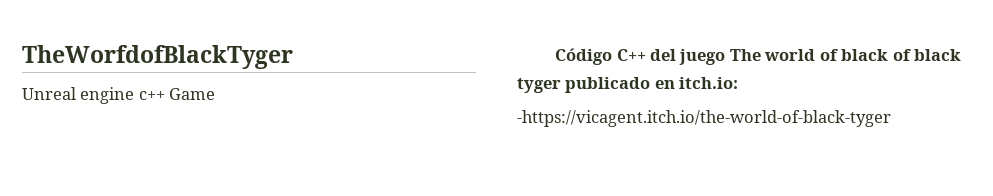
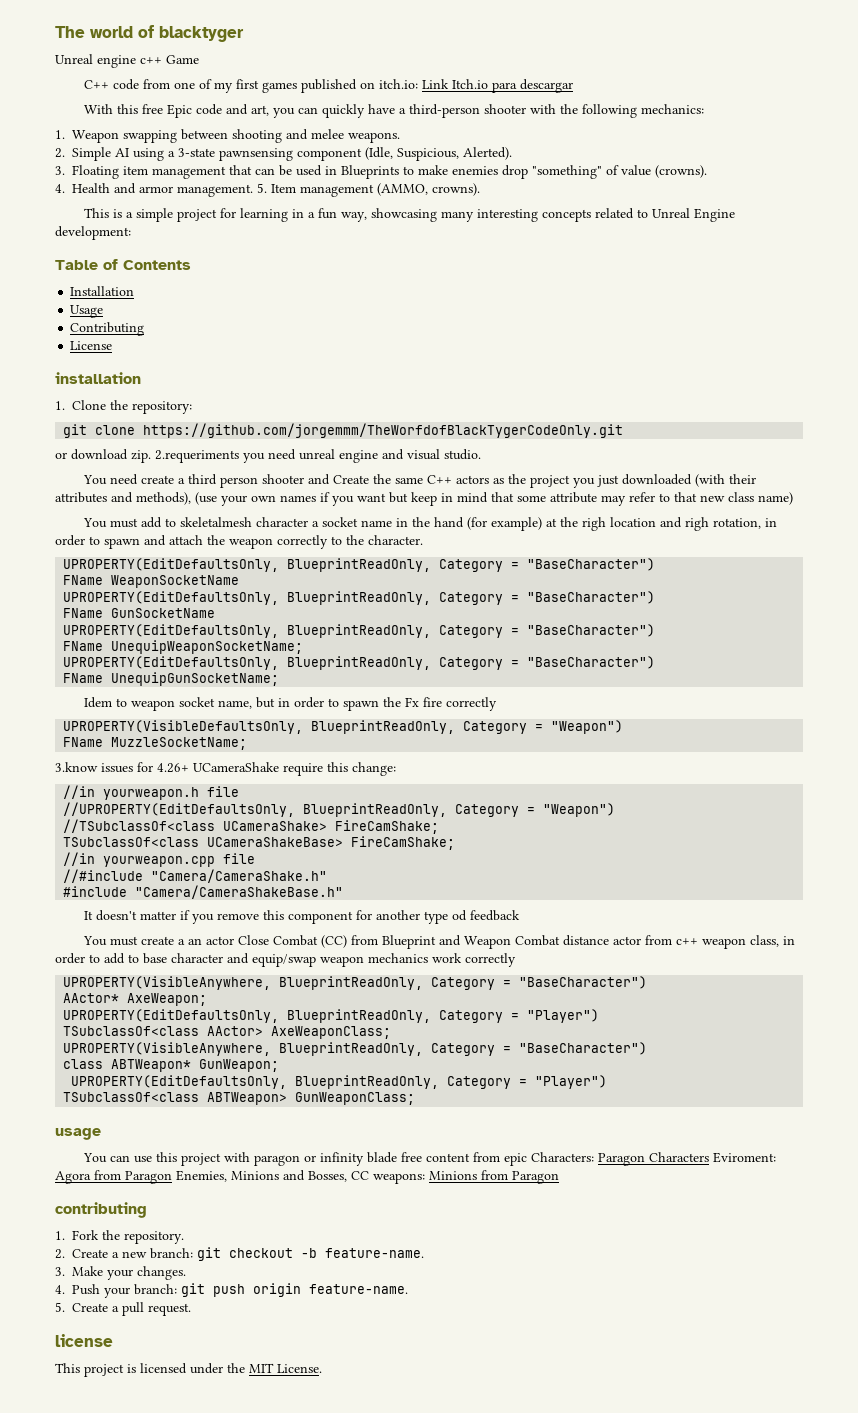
- TheWorfdofBlackTyger
+ The world of blacktyger
- Código C++ del juego The world of black of black tyger publicado en itch.io:
- -https://vicagent.itch.io/the-world-of-black-tyger
+ C++ code from one of my first games published on itch.io: Link Itch.io para descargar
+ With this free Epic code and art, you can quickly have a third-person shooter with the following mechanics:
+ 1. Weapon swapping between shooting and melee weapons.
+ 2. Simple AI using a 3-state pawnsensing component (Idle, Suspicious, Alerted).
+ 3. Floating item management that can be used in Blueprints to make enemies drop "something" of value (crowns).
+ 4. Health and armor management. 5. Item management (AMMO, crowns).
+ This is a simple project for learning in a fun way, showcasing many interesting concepts related to Unreal Engine development:
+ Table of Contents
+ Installation
+ Usage
+ Contributing
+ License
+ installation
+ 1. Clone the repository:
+ git clone https://github.com/jorgemmm/TheWorfdofBlackTygerCodeOnly.git
+ or download zip. 2.requeriments you need unreal engine and visual studio.
+ You need create a third person shooter and Create the same C++ actors as the project you just downloaded (with their attributes and methods), (use your own names if you want but keep in mind that some attribute may refer to that new class name)
+ You must add to skeletalmesh character a socket name in the hand (for example) at the righ location and righ rotation, in order to spawn and attach the weapon correctly to the character.
+ UPROPERTY(EditDefaultsOnly, BlueprintReadOnly, Category = "BaseCharacter")
+ FName WeaponSocketName
+ UPROPERTY(EditDefaultsOnly, BlueprintReadOnly, Category = "BaseCharacter")
+ FName GunSocketName
+ UPROPERTY(EditDefaultsOnly, BlueprintReadOnly, Category = "BaseCharacter")
+ FName UnequipWeaponSocketName;
+ UPROPERTY(EditDefaultsOnly, BlueprintReadOnly, Category = "BaseCharacter")
+ FName UnequipGunSocketName;
+ Idem to weapon socket name, but in order to spawn the Fx fire correctly
+ UPROPERTY(VisibleDefaultsOnly, BlueprintReadOnly, Category = "Weapon")
+ FName MuzzleSocketName;
+ 3.know issues for 4.26+ UCameraShake require this change:
+ //in yourweapon.h file
+ //UPROPERTY(EditDefaultsOnly, BlueprintReadOnly, Category = "Weapon")
+ //TSubclassOf<class UCameraShake> FireCamShake;
+ TSubclassOf<class UCameraShakeBase> FireCamShake;
+ //in yourweapon.cpp file
+ //#include "Camera/CameraShake.h"
+ #include "Camera/CameraShakeBase.h"
+ It doesn't matter if you remove this component for another type od feedback
+ You must create a an actor Close Combat (CC) from Blueprint and Weapon Combat distance actor from c++ weapon class, in order to add to base character and equip/swap weapon mechanics work correctly
+ UPROPERTY(VisibleAnywhere, BlueprintReadOnly, Category = "BaseCharacter")
+ AActor* AxeWeapon;
+ UPROPERTY(EditDefaultsOnly, BlueprintReadOnly, Category = "Player")
+ TSubclassOf<class AActor> AxeWeaponClass;
+ UPROPERTY(VisibleAnywhere, BlueprintReadOnly, Category = "BaseCharacter")
+ class ABTWeapon* GunWeapon;
+ UPROPERTY(EditDefaultsOnly, BlueprintReadOnly, Category = "Player")
+ TSubclassOf<class ABTWeapon> GunWeaponClass;
+ usage
+ You can use this project with paragon or infinity blade free content from epic Characters: Paragon Characters Eviroment: Agora from Paragon Enemies, Minions and Bosses, CC weapons: Minions from Paragon
+ contributing
+ 1. Fork the repository.
+ 2. Create a new branch: git checkout -b feature-name.
+ 3. Make your changes.
+ 4. Push your branch: git push origin feature-name.
+ 5. Create a pull request.
+ license
+ This project is licensed under the MIT License.

